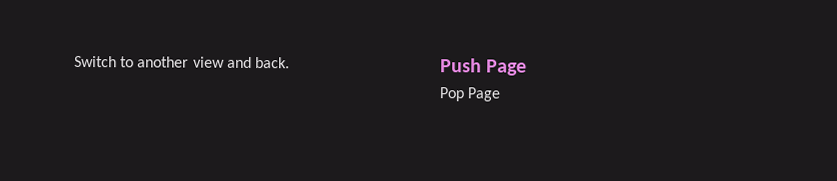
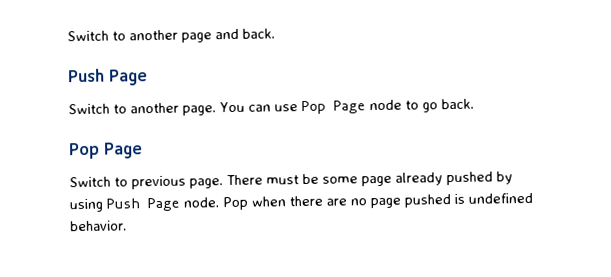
- Switch to another view and back.
+ Switch to another page and back.
+ Switch to another page. You can use Pop Page node to go back.
  Pop Page
+ Switch to previous page. There must be some page already pushed by using Push Page node. Pop when there are no page pushed is undefined behavior.

